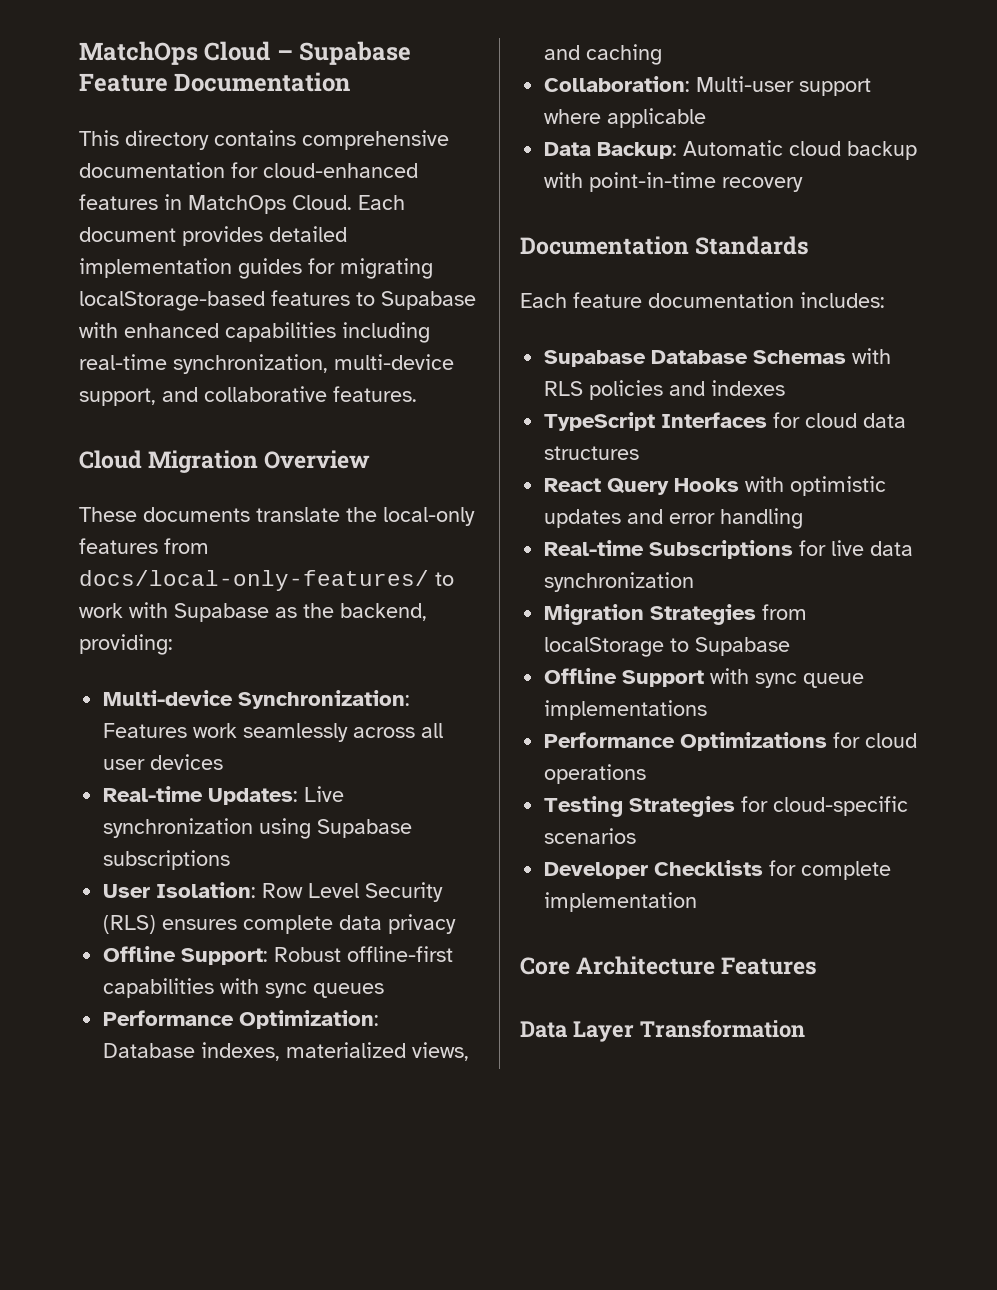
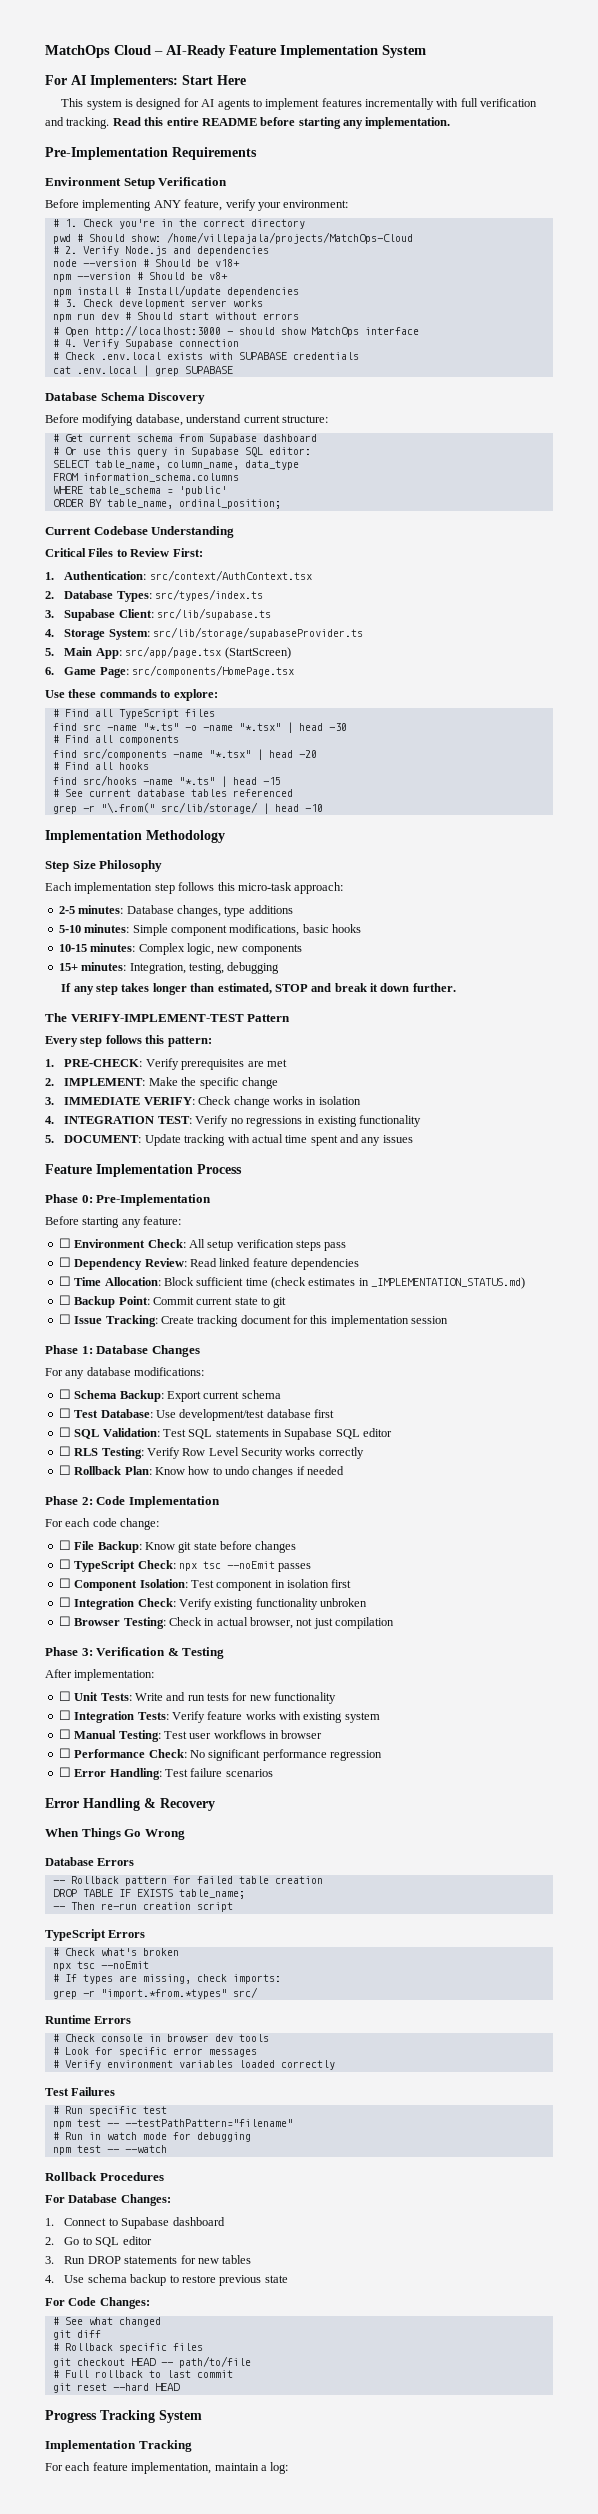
- MatchOps Cloud – Supabase Feature Documentation
- This directory contains comprehensive documentation for cloud-enhanced features in MatchOps Cloud. Each document provides detailed implementation guides for migrating localStorage-based features to Supabase with enhanced capabilities including real-time synchronization, multi-device support, and collaborative features.
- Cloud Migration Overview
- These documents translate the local-only features from docs/local-only-features/ to work with Supabase as the backend, providing:
- Multi-device Synchronization: Features work seamlessly across all user devices
- Real-time Updates: Live synchronization using Supabase subscriptions
- User Isolation: Row Level Security (RLS) ensures complete data privacy
- Offline Support: Robust offline-first capabilities with sync queues
- Performance Optimization: Database indexes, materialized views, and caching
- Collaboration: Multi-user support where applicable
- Data Backup: Automatic cloud backup with point-in-time recovery
- Documentation Standards
- Each feature documentation includes:
- Supabase Database Schemas with RLS policies and indexes
- TypeScript Interfaces for cloud data structures
- React Query Hooks with optimistic updates and error handling
- Real-time Subscriptions for live data synchronization
- Migration Strategies from localStorage to Supabase
- Offline Support with sync queue implementations
- Performance Optimizations for cloud operations
- Testing Strategies for cloud-specific scenarios
- Developer Checklists for complete implementation
- Core Architecture Features
- Data Layer Transformation
+ MatchOps Cloud – AI-Ready Feature Implementation System
+ For AI Implementers: Start Here
+ This system is designed for AI agents to implement features incrementally with full verification and tracking. Read this entire README before starting any implementation.
+ Pre-Implementation Requirements
+ Environment Setup Verification
+ Before implementing ANY feature, verify your environment:
+ # 1. Check you're in the correct directory
+ pwd # Should show: /home/villepajala/projects/MatchOps-Cloud
+ # 2. Verify Node.js and dependencies
+ node --version # Should be v18+
+ npm --version # Should be v8+
+ npm install # Install/update dependencies
+ # 3. Check development server works
+ npm run dev # Should start without errors
+ # Open http://localhost:3000 - should show MatchOps interface
+ # 4. Verify Supabase connection
+ # Check .env.local exists with SUPABASE credentials
+ cat .env.local | grep SUPABASE
+ Database Schema Discovery
+ Before modifying database, understand current structure:
+ # Get current schema from Supabase dashboard
+ # Or use this query in Supabase SQL editor:
+ SELECT table_name, column_name, data_type
+ FROM information_schema.columns
+ WHERE table_schema = 'public'
+ ORDER BY table_name, ordinal_position;
+ Current Codebase Understanding
+ Critical Files to Review First:
+ 1. Authentication: src/context/AuthContext.tsx
+ 2. Database Types: src/types/index.ts
+ 3. Supabase Client: src/lib/supabase.ts
+ 4. Storage System: src/lib/storage/supabaseProvider.ts
+ 5. Main App: src/app/page.tsx (StartScreen)
+ 6. Game Page: src/components/HomePage.tsx
+ Use these commands to explore:
+ # Find all TypeScript files
+ find src -name "*.ts" -o -name "*.tsx" | head -30
+ # Find all components
+ find src/components -name "*.tsx" | head -20
+ # Find all hooks
+ find src/hooks -name "*.ts" | head -15
+ # See current database tables referenced
+ grep -r "\.from(" src/lib/storage/ | head -10
+ Implementation Methodology
+ Step Size Philosophy
+ Each implementation step follows this micro-task approach:
+ 2-5 minutes: Database changes, type additions
+ 5-10 minutes: Simple component modifications, basic hooks
+ 10-15 minutes: Complex logic, new components
+ 15+ minutes: Integration, testing, debugging
+ If any step takes longer than estimated, STOP and break it down further.
+ The VERIFY-IMPLEMENT-TEST Pattern
+ Every step follows this pattern:
+ 1. PRE-CHECK: Verify prerequisites are met
+ 2. IMPLEMENT: Make the specific change
+ 3. IMMEDIATE VERIFY: Check change works in isolation
+ 4. INTEGRATION TEST: Verify no regressions in existing functionality
+ 5. DOCUMENT: Update tracking with actual time spent and any issues
+ Feature Implementation Process
+ Phase 0: Pre-Implementation
+ Before starting any feature:
+ ☐ Environment Check: All setup verification steps pass
+ ☐ Dependency Review: Read linked feature dependencies
+ ☐ Time Allocation: Block sufficient time (check estimates in _IMPLEMENTATION_STATUS.md)
+ ☐ Backup Point: Commit current state to git
+ ☐ Issue Tracking: Create tracking document for this implementation session
+ Phase 1: Database Changes
+ For any database modifications:
+ ☐ Schema Backup: Export current schema
+ ☐ Test Database: Use development/test database first
+ ☐ SQL Validation: Test SQL statements in Supabase SQL editor
+ ☐ RLS Testing: Verify Row Level Security works correctly
+ ☐ Rollback Plan: Know how to undo changes if needed
+ Phase 2: Code Implementation
+ For each code change:
+ ☐ File Backup: Know git state before changes
+ ☐ TypeScript Check: npx tsc --noEmit passes
+ ☐ Component Isolation: Test component in isolation first
+ ☐ Integration Check: Verify existing functionality unbroken
+ ☐ Browser Testing: Check in actual browser, not just compilation
+ Phase 3: Verification & Testing
+ After implementation:
+ ☐ Unit Tests: Write and run tests for new functionality
+ ☐ Integration Tests: Verify feature works with existing system
+ ☐ Manual Testing: Test user workflows in browser
+ ☐ Performance Check: No significant performance regression
+ ☐ Error Handling: Test failure scenarios
+ Error Handling & Recovery
+ When Things Go Wrong
+ Database Errors
+ -- Rollback pattern for failed table creation
+ DROP TABLE IF EXISTS table_name;
+ -- Then re-run creation script
+ TypeScript Errors
+ # Check what's broken
+ npx tsc --noEmit
+ # If types are missing, check imports:
+ grep -r "import.*from.*types" src/
+ Runtime Errors
+ # Check console in browser dev tools
+ # Look for specific error messages
+ # Verify environment variables loaded correctly
+ Test Failures
+ # Run specific test
+ npm test -- --testPathPattern="filename"
+ # Run in watch mode for debugging
+ npm test -- --watch
+ Rollback Procedures
+ For Database Changes:
+ 1. Connect to Supabase dashboard
+ 2. Go to SQL editor
+ 3. Run DROP statements for new tables
+ 4. Use schema backup to restore previous state
+ For Code Changes:
+ # See what changed
+ git diff
+ # Rollback specific files
+ git checkout HEAD -- path/to/file
+ # Full rollback to last commit
+ git reset --hard HEAD
+ Progress Tracking System
+ Implementation Tracking
+ For each feature implementation, maintain a log:

